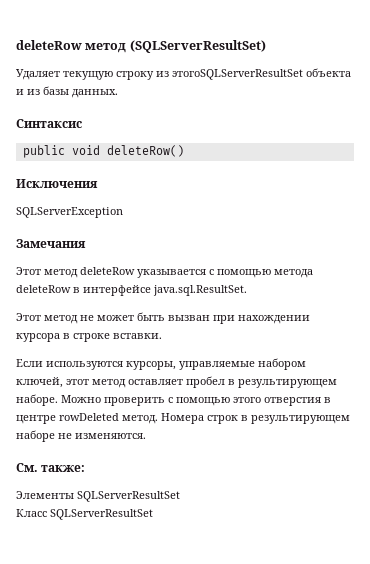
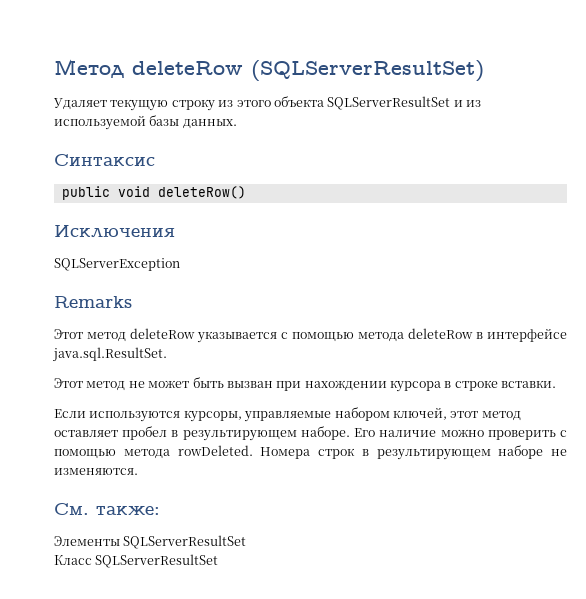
- deleteRow метод (SQLServerResultSet)
+ Метод deleteRow (SQLServerResultSet)
- Удаляет текущую строку из этогоSQLServerResultSet объекта и из базы данных.
+ Удаляет текущую строку из этого объекта SQLServerResultSet и из используемой базы данных.
- Замечания
+ Remarks
- Можно проверить с помощью этого отверстия в центре rowDeleted метод.
+ Его наличие можно проверить с помощью метода rowDeleted.

